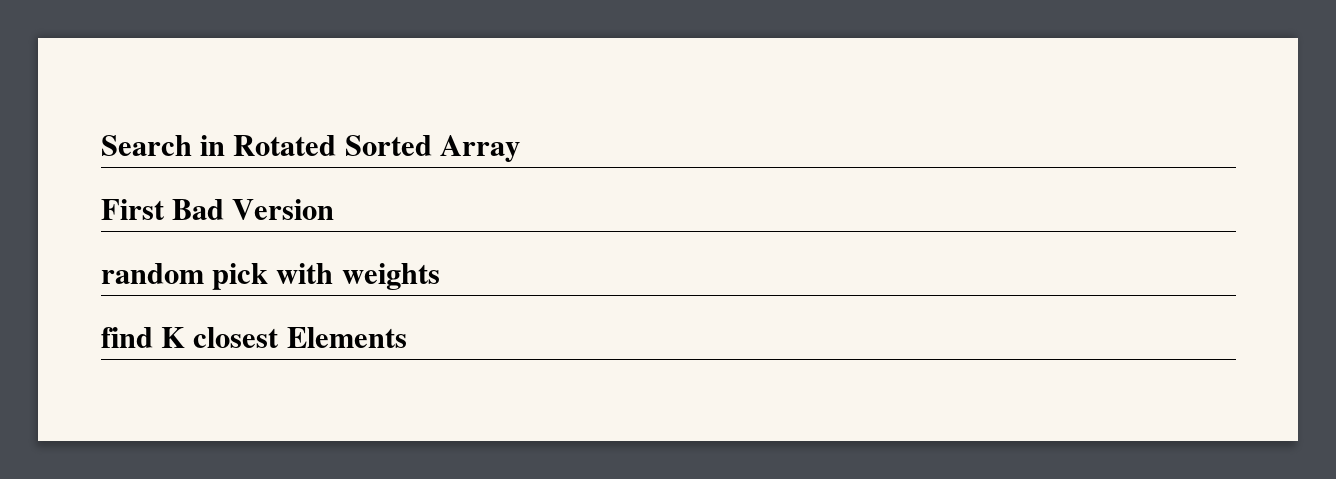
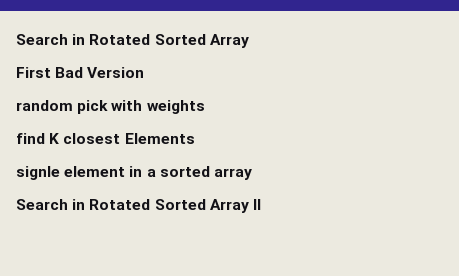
+ signle element in a sorted array
+ Search in Rotated Sorted Array II

